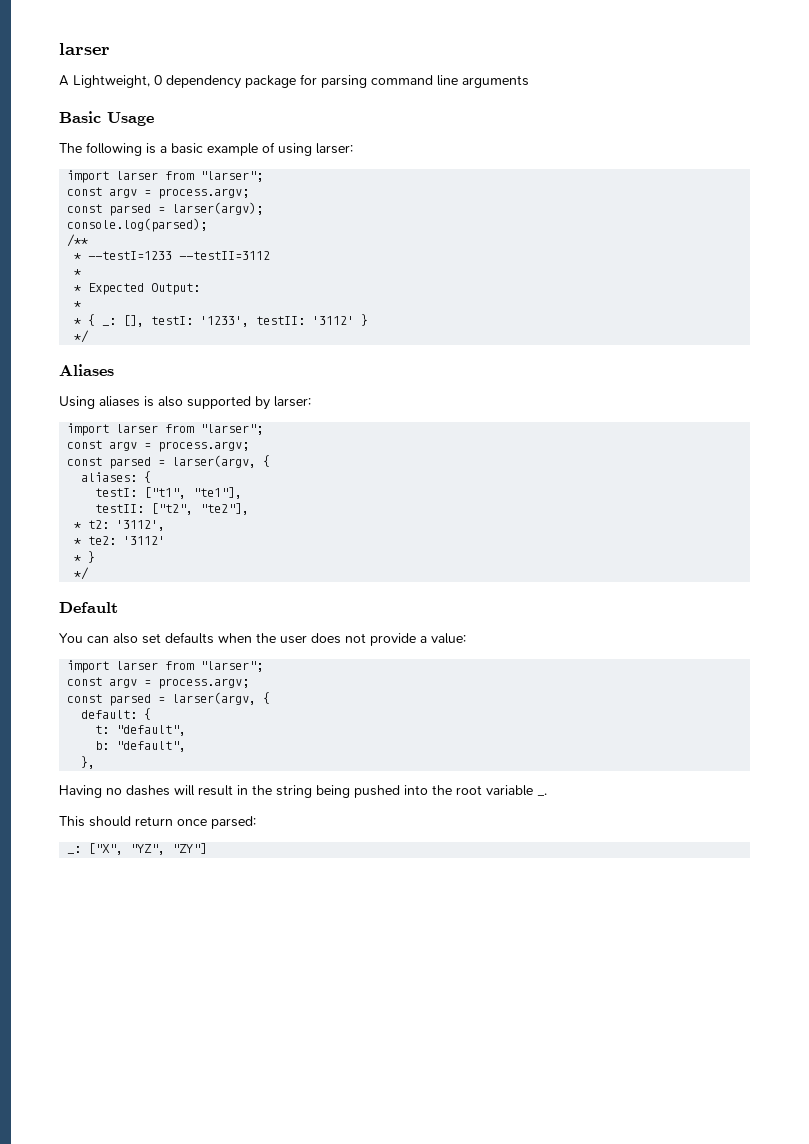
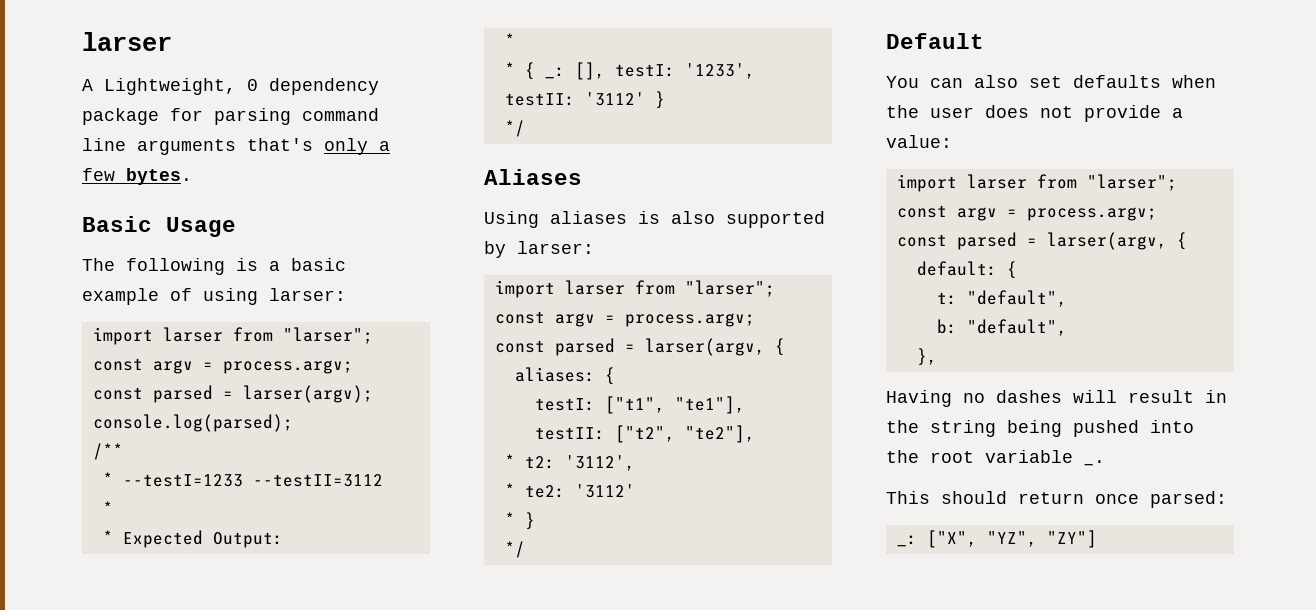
- A Lightweight, 0 dependency package for parsing command line arguments
+ A Lightweight, 0 dependency package for parsing command line arguments that's only a few bytes.

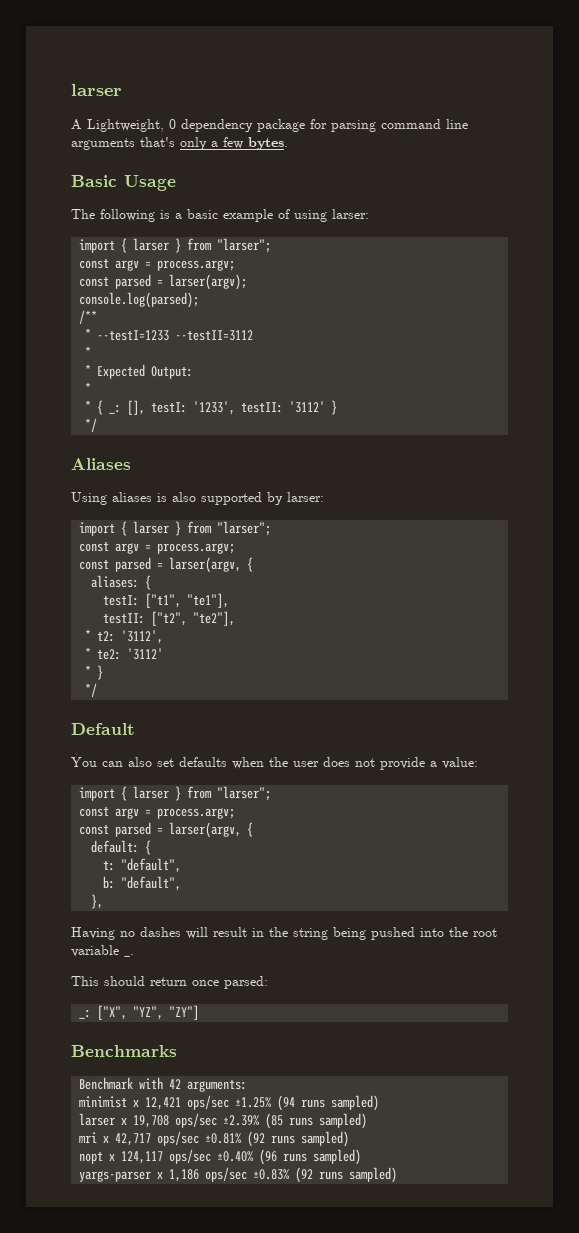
  The following is a basic example of using larser:
- import larser from "larser";
+ import { larser } from "larser";
  Using aliases is also supported by larser:
- import larser from "larser";
+ import { larser } from "larser";
  You can also set defaults when the user does not provide a value:
- import larser from "larser";
+ import { larser } from "larser";
+ Benchmarks
+ Benchmark with 42 arguments:
+ minimist x 12,421 ops/sec ±1.25% (94 runs sampled)
+ larser x 19,708 ops/sec ±2.39% (85 runs sampled)
+ mri x 42,717 ops/sec ±0.81% (92 runs sampled)
+ nopt x 124,117 ops/sec ±0.40% (96 runs sampled)
+ yargs-parser x 1,186 ops/sec ±0.83% (92 runs sampled)

